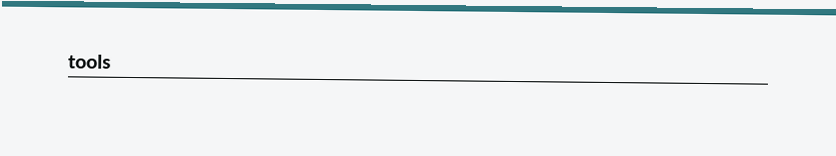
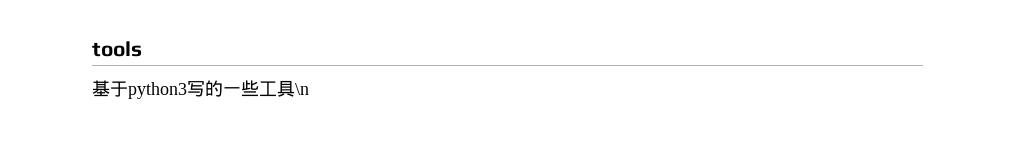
+ 基于python3写的一些工具\n

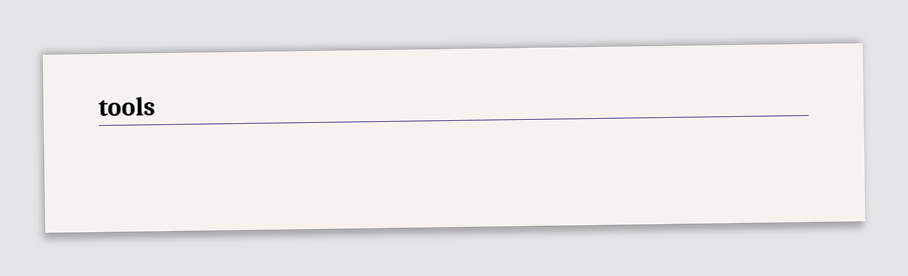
- 基于python3写的一些工具\n

